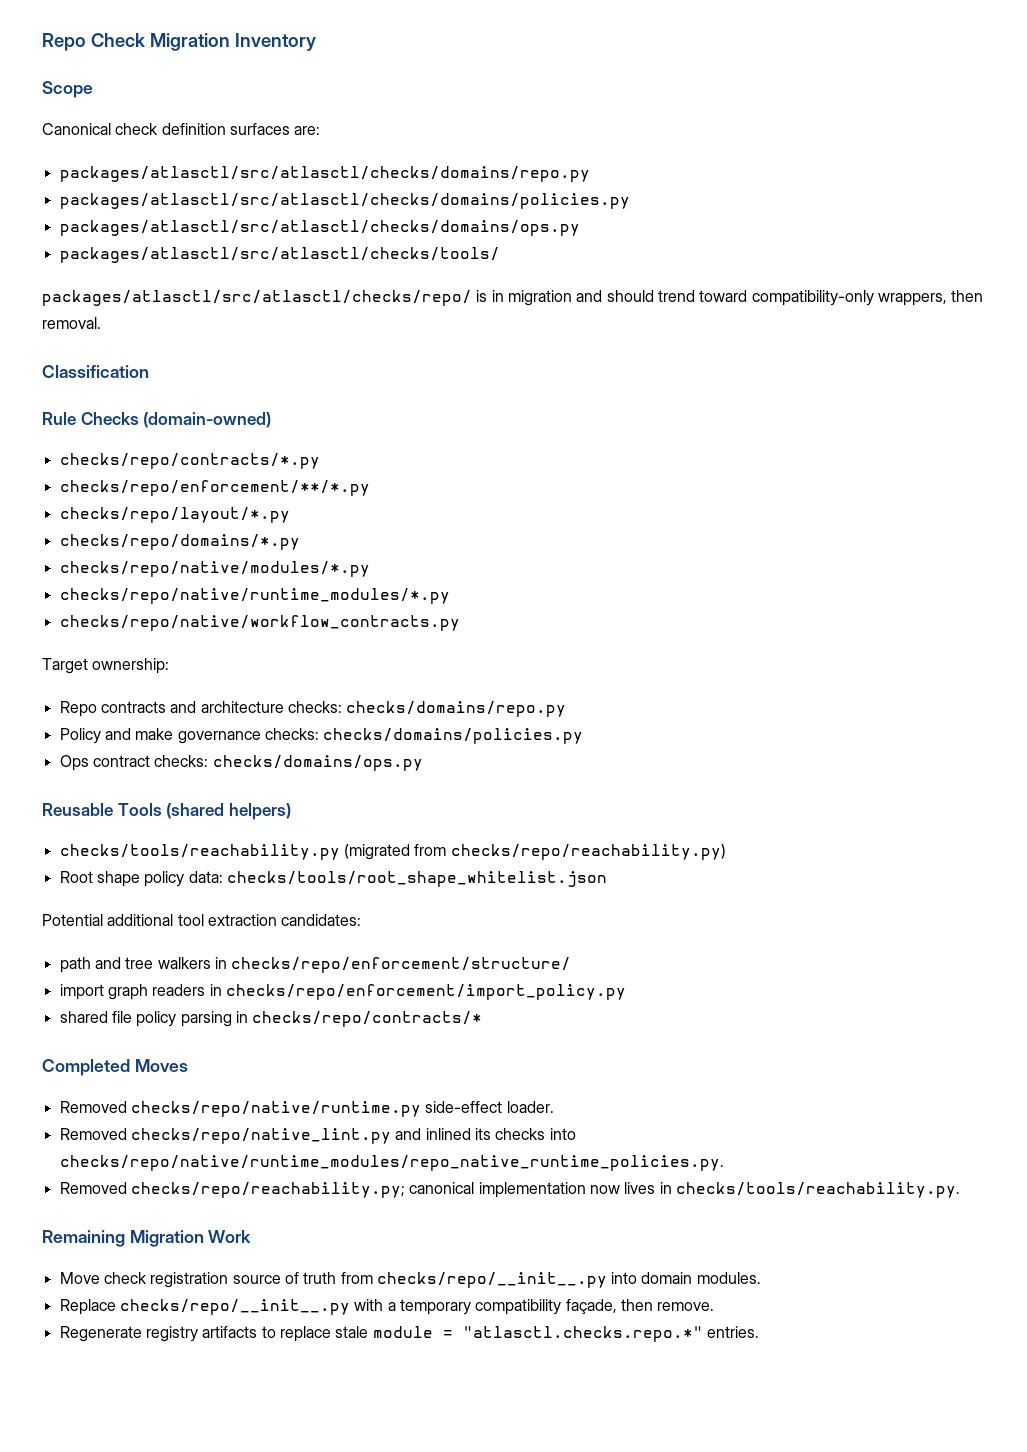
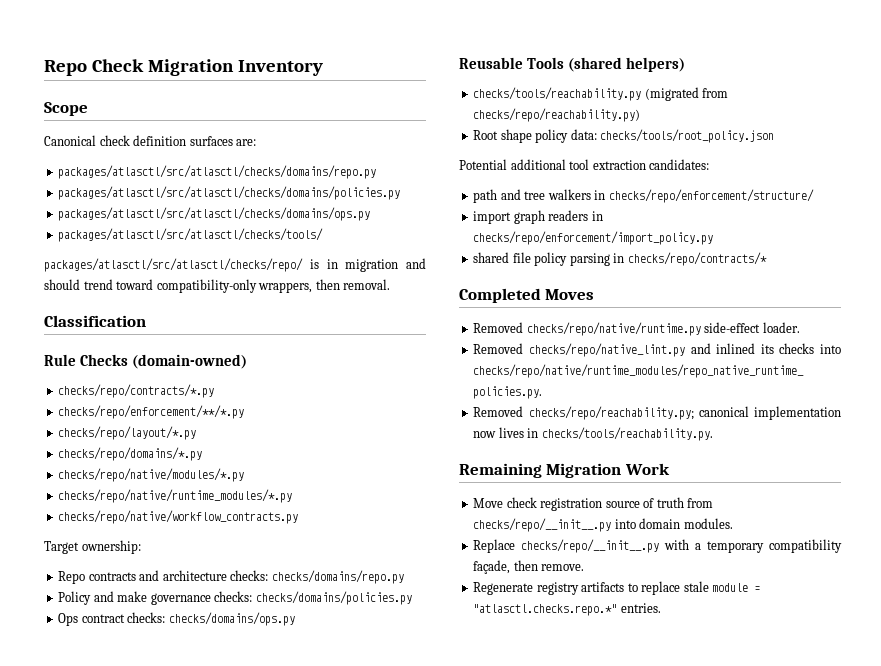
- Root shape policy data: checks/tools/root_shape_whitelist.json
+ Root shape policy data: checks/tools/root_policy.json

